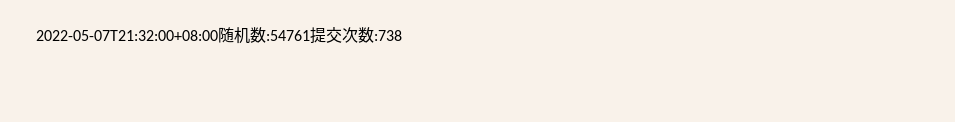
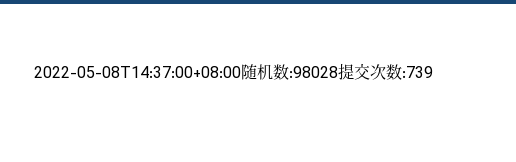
- 2022-05-07T21:32:00+08:00随机数:54761提交次数:738
+ 2022-05-08T14:37:00+08:00随机数:98028提交次数:739

